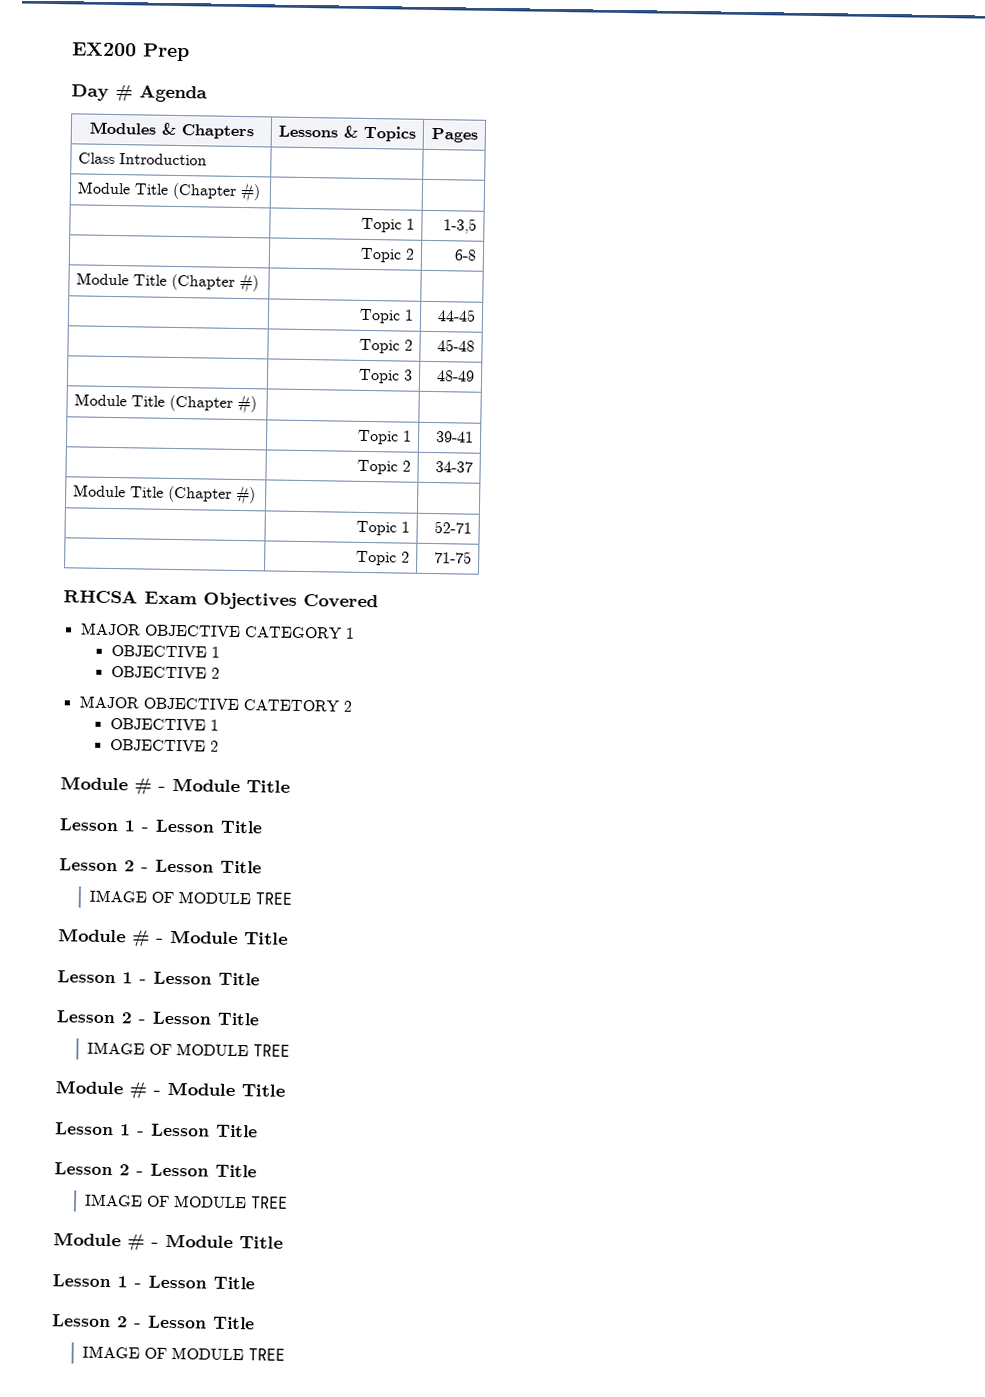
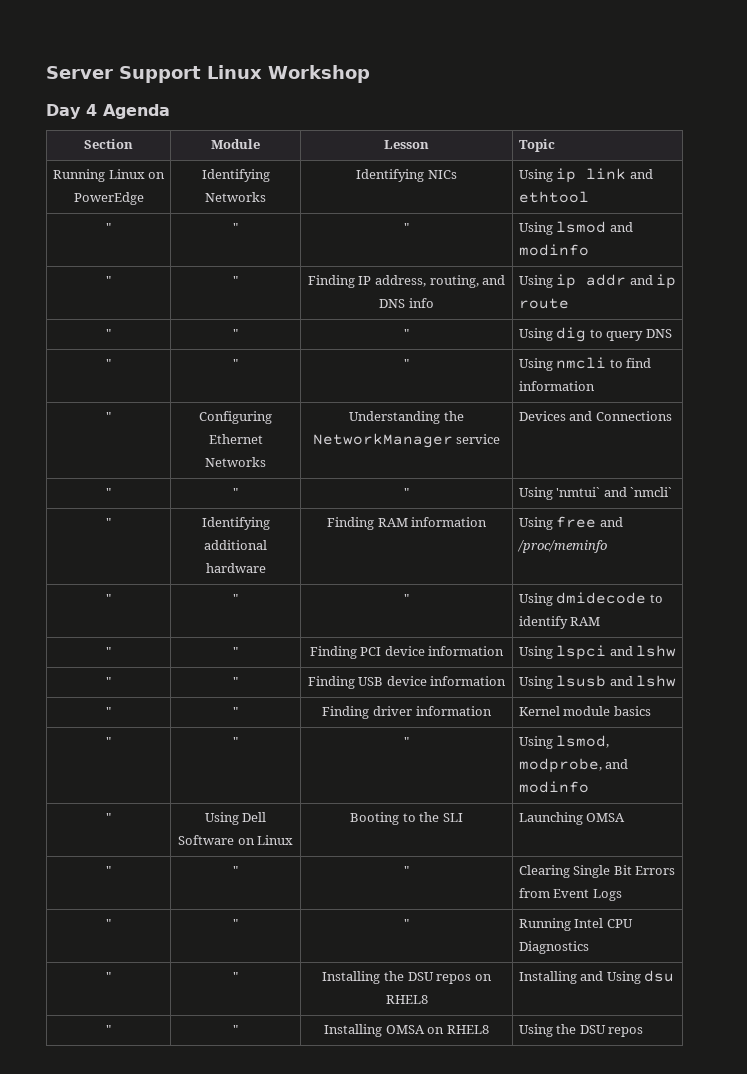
- EX200 Prep
+ Server Support Linux Workshop
- Day # Agenda
+ Day 4 Agenda
- Modules & Chapters | Lessons & Topics | Pages
- Class Introduction | |
- Module Title (Chapter #) | |
- | Topic 1 | 1-3,5
- | Topic 2 | 6-8
- Module Title (Chapter #) | |
- | Topic 1 | 44-45
- | Topic 2 | 45-48
- | Topic 3 | 48-49
- Module Title (Chapter #) | |
- | Topic 1 | 39-41
- | Topic 2 | 34-37
- Module Title (Chapter #) | |
- | Topic 1 | 52-71
- | Topic 2 | 71-75
- RHCSA Exam Objectives Covered
- MAJOR OBJECTIVE CATEGORY 1
- OBJECTIVE 1
- OBJECTIVE 2
- MAJOR OBJECTIVE CATETORY 2
- OBJECTIVE 1
- OBJECTIVE 2
- Module # - Module Title
- Lesson 1 - Lesson Title
- Lesson 2 - Lesson Title
- IMAGE OF MODULE TREE
- Module # - Module Title
- Lesson 1 - Lesson Title
- Lesson 2 - Lesson Title
- IMAGE OF MODULE TREE
- Module # - Module Title
- Lesson 1 - Lesson Title
- Lesson 2 - Lesson Title
- IMAGE OF MODULE TREE
- Module # - Module Title
- Lesson 1 - Lesson Title
- Lesson 2 - Lesson Title
- IMAGE OF MODULE TREE
+ Section | Module | Lesson | Topic
+ Running Linux on PowerEdge | Identifying Networks | Identifying NICs | Using ip link and ethtool
+ " | " | " | Using lsmod and modinfo
+ " | " | Finding IP address, routing, and DNS info | Using ip addr and ip route
+ " | " | " | Using dig to query DNS
+ " | " | " | Using nmcli to find information
+ " | Configuring Ethernet Networks | Understanding the NetworkManager service | Devices and Connections
+ " | " | " | Using 'nmtui` and `nmcli`
+ " | Identifying additional hardware | Finding RAM information | Using free and /proc/meminfo
+ " | " | " | Using dmidecode to identify RAM
+ " | " | Finding PCI device information | Using lspci and lshw
+ " | " | Finding USB device information | Using lsusb and lshw
+ " | " | Finding driver information | Kernel module basics
+ " | " | " | Using lsmod, modprobe, and modinfo
+ " | Using Dell Software on Linux | Booting to the SLI | Launching OMSA
+ " | " | " | Clearing Single Bit Errors from Event Logs
+ " | " | " | Running Intel CPU Diagnostics
+ " | " | Installing the DSU repos on RHEL8 | Installing and Using dsu
+ " | " | Installing OMSA on RHEL8 | Using the DSU repos

